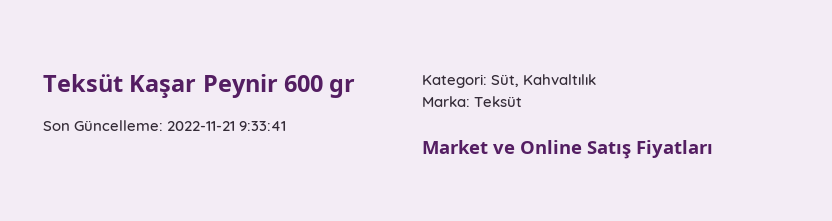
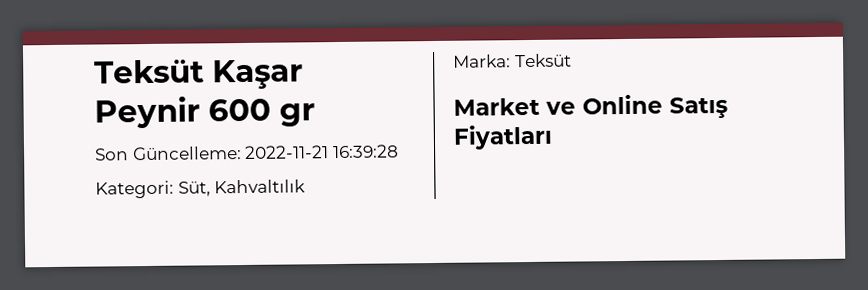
- Son Güncelleme: 2022-11-21 9:33:41
+ Son Güncelleme: 2022-11-21 16:39:28

